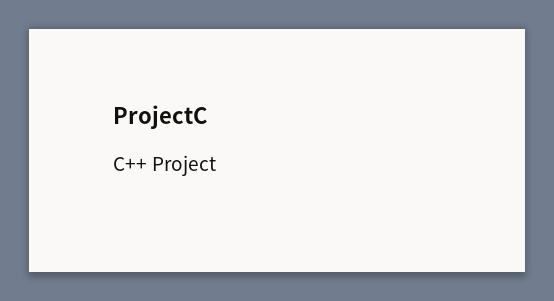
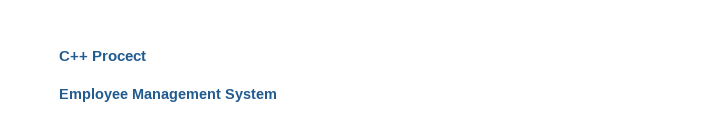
- ProjectC
- C++ Project
+ C++ Procect
+ Employee Management System

